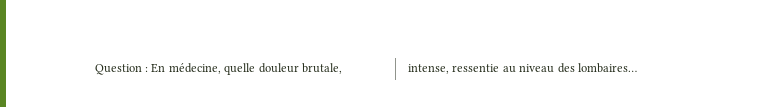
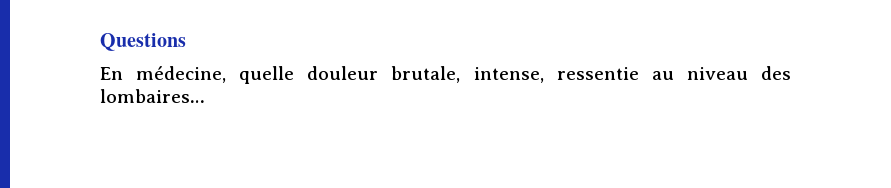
- Question : En médecine, quelle douleur brutale, intense, ressentie au niveau des lombaires…
+ Questions
+ En médecine, quelle douleur brutale, intense, ressentie au niveau des lombaires…

